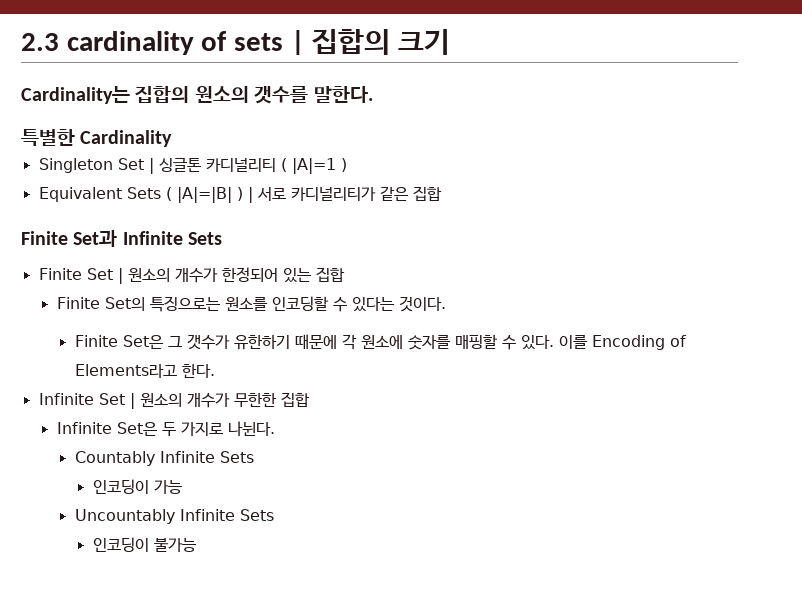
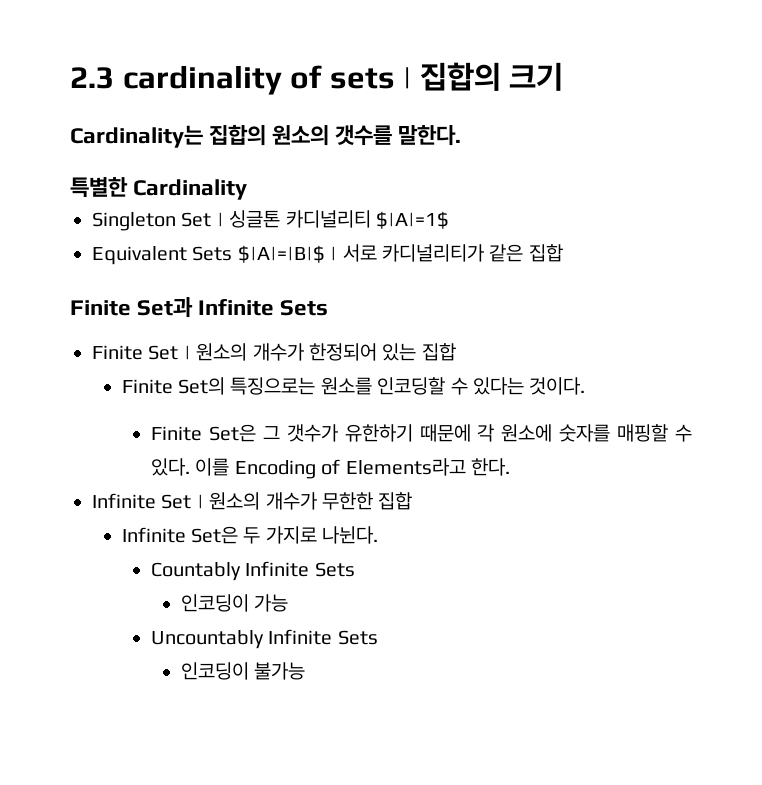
- Singleton Set | 싱글톤 카디널리티 ( |A|=1 )
+ Singleton Set | 싱글톤 카디널리티 $|A|=1$
- Equivalent Sets ( |A|=|B| ) | 서로 카디널리티가 같은 집합
+ Equivalent Sets $|A|=|B|$ | 서로 카디널리티가 같은 집합

